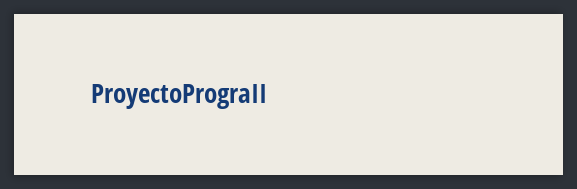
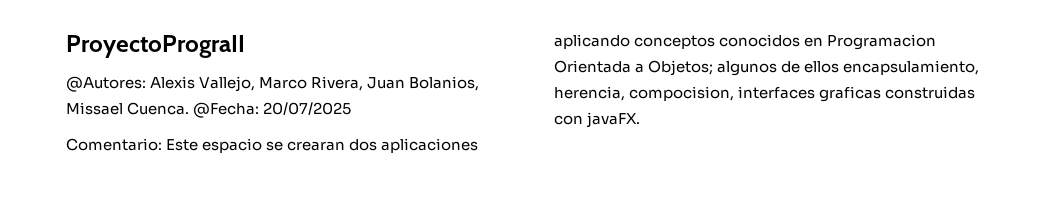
+ @Autores: Alexis Vallejo, Marco Rivera, Juan Bolanios, Missael Cuenca. @Fecha: 20/07/2025
+ Comentario: Este espacio se crearan dos aplicaciones aplicando conceptos conocidos en Programacion Orientada a Objetos; algunos de ellos encapsulamiento, herencia, compocision, interfaces graficas construidas con javaFX.

